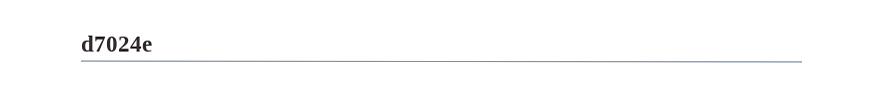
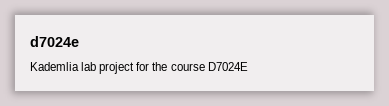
+ Kademlia lab project for the course D7024E

